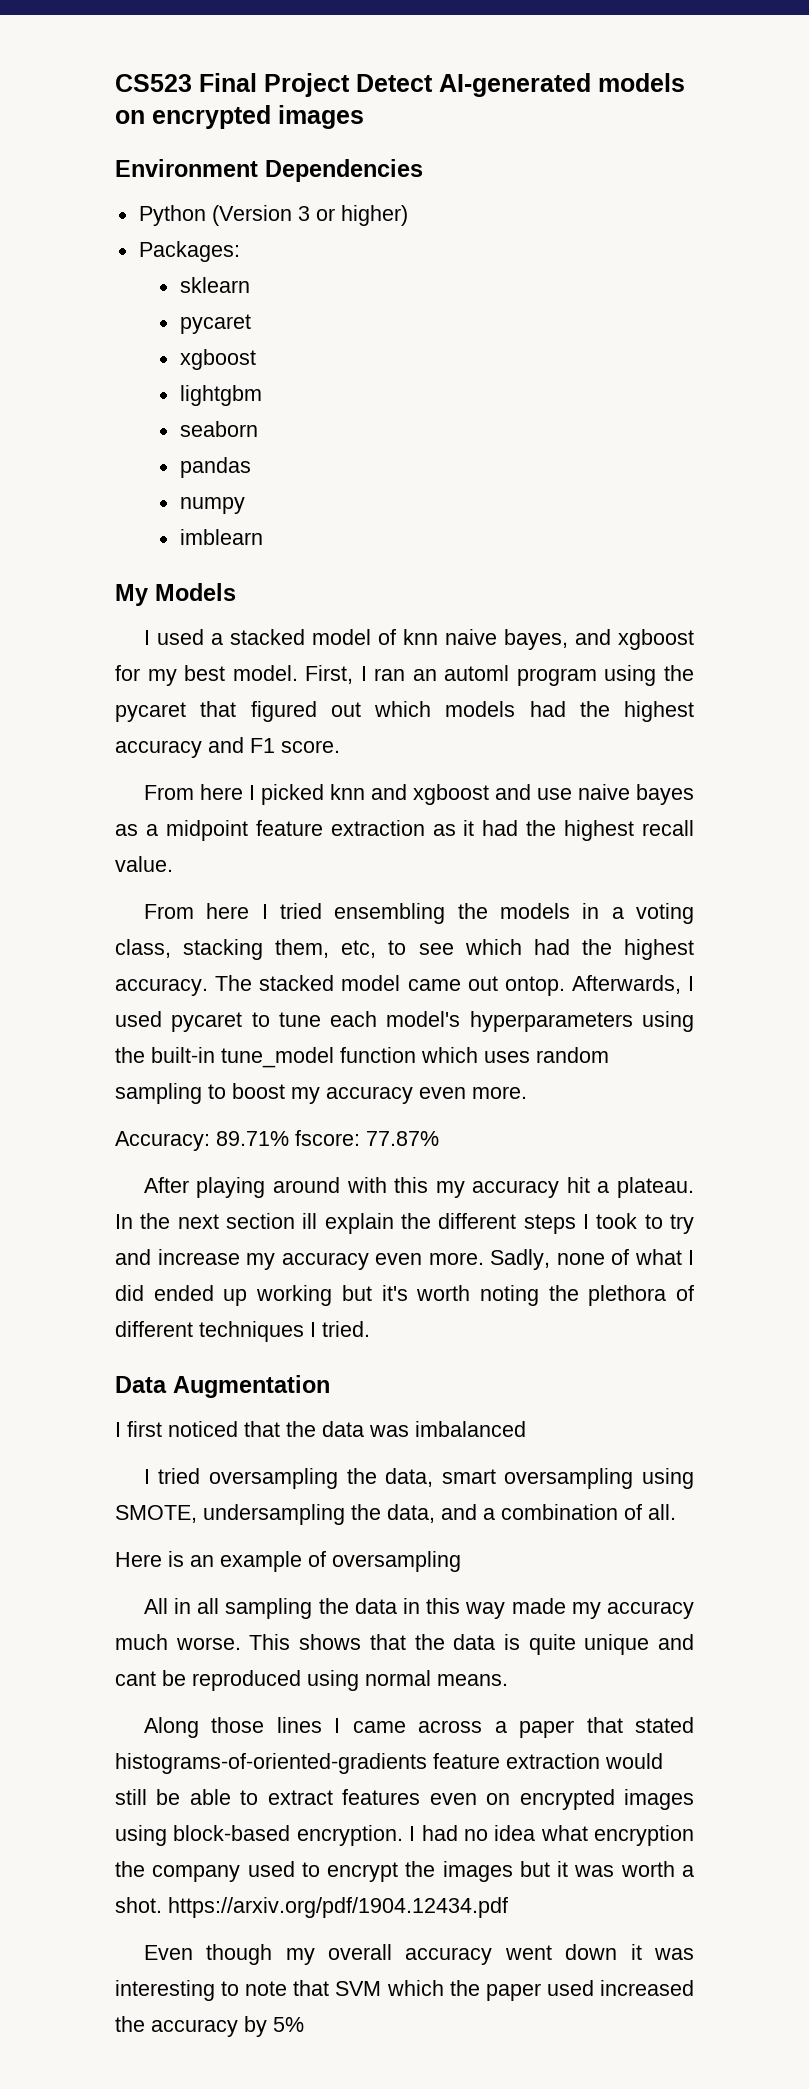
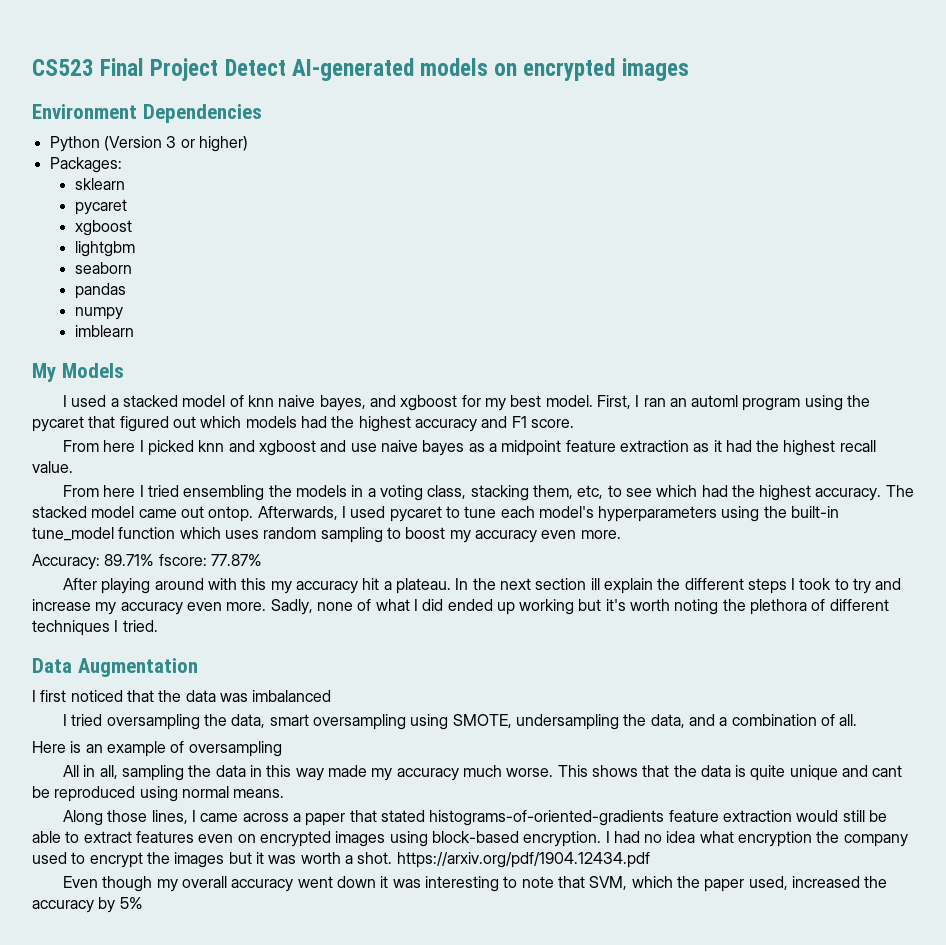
- All in all sampling the data in this way made my accuracy much worse.
+ All in all, sampling the data in this way made my accuracy much worse.
- Along those lines I came across a paper that stated histograms-of-oriented-gradients feature extraction would still be able to extract features even on encrypted images using block-based encryption.
+ Along those lines, I came across a paper that stated histograms-of-oriented-gradients feature extraction would still be able to extract features even on encrypted images using block-based encryption.
- Even though my overall accuracy went down it was interesting to note that SVM which the paper used increased the accuracy by 5%
+ Even though my overall accuracy went down it was interesting to note that SVM, which the paper used, increased the accuracy by 5%

